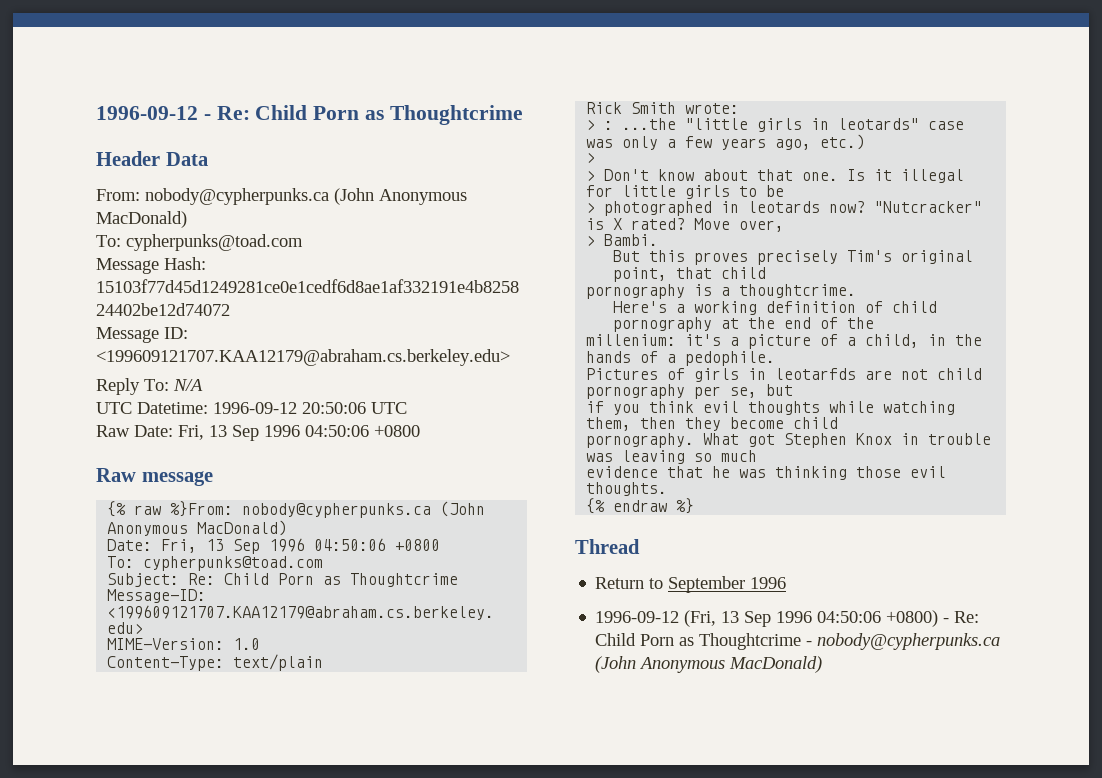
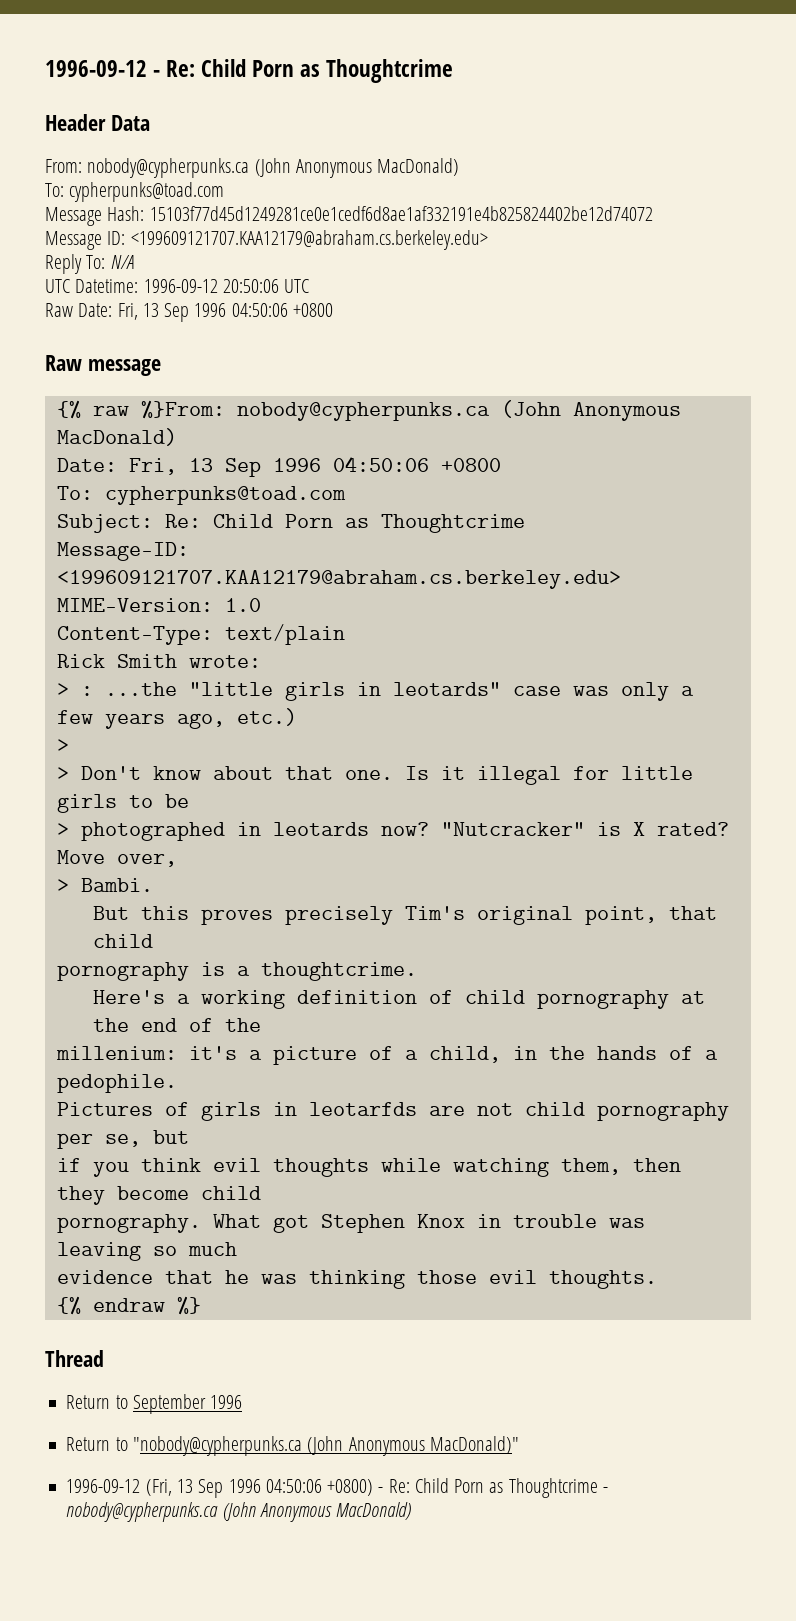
+ Return to "nobody@cypherpunks.ca (John Anonymous MacDonald)"

